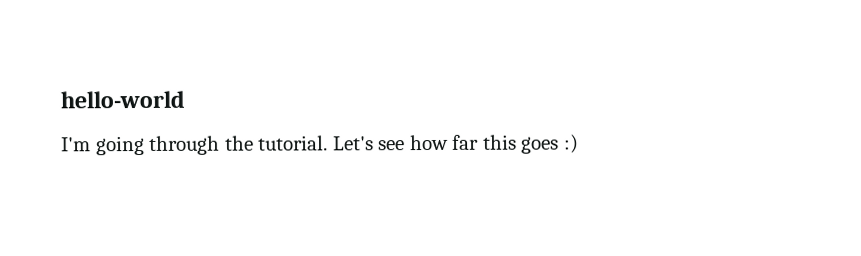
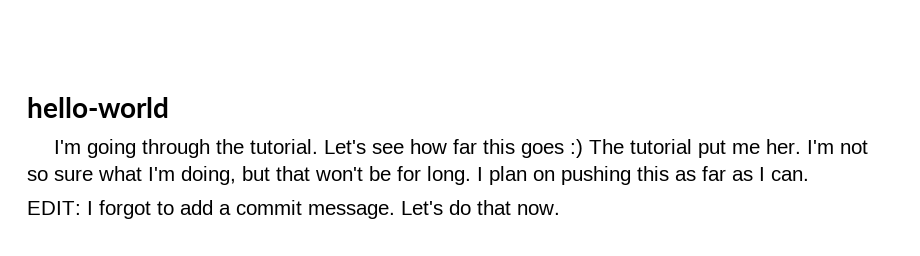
- Let's see how far this goes :)
+ Let's see how far this goes :) The tutorial put me her. I'm not so sure what I'm doing, but that won't be for long. I plan on pushing this as far as I can.
+ EDIT: I forgot to add a commit message. Let's do that now.

